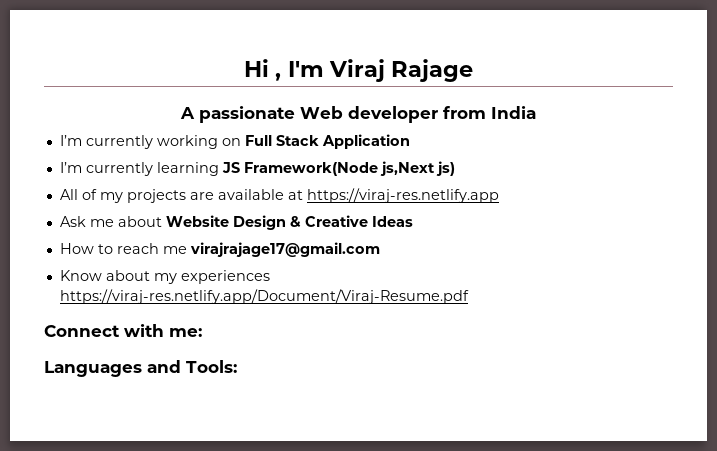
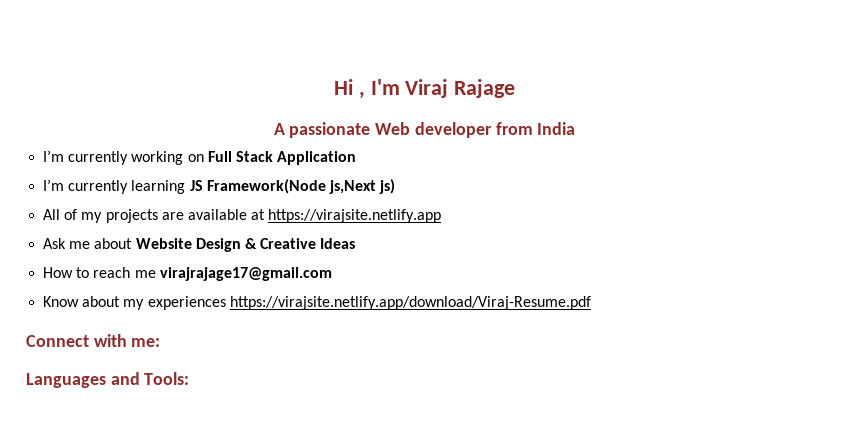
- All of my projects are available at https://viraj-res.netlify.app
+ All of my projects are available at https://virajsite.netlify.app
- Know about my experiences https://viraj-res.netlify.app/Document/Viraj-Resume.pdf
+ Know about my experiences https://virajsite.netlify.app/download/Viraj-Resume.pdf

